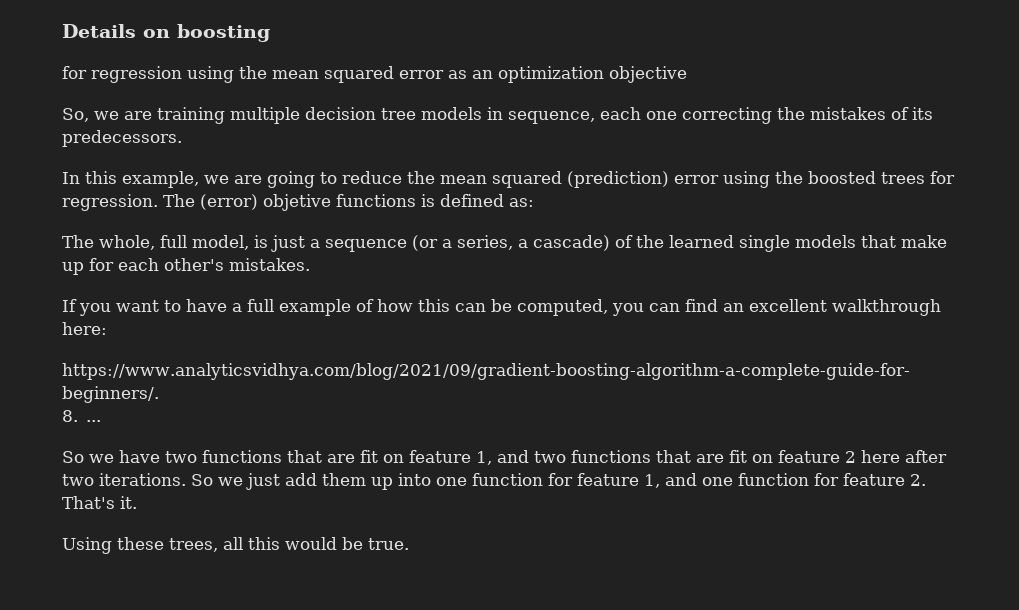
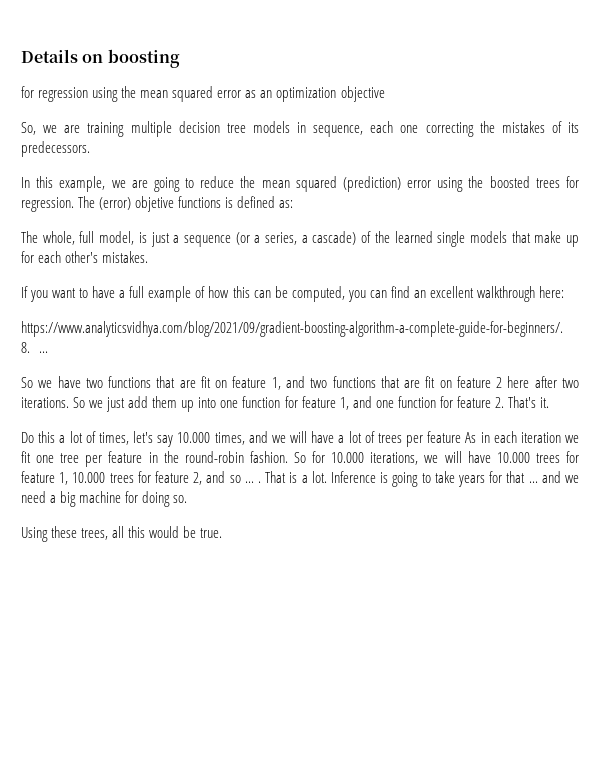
+ Do this a lot of times, let's say 10.000 times, and we will have a lot of trees per feature As in each iteration we fit one tree per feature in the round-robin fashion. So for 10.000 iterations, we will have 10.000 trees for feature 1, 10.000 trees for feature 2, and so ... . That is a lot. Inference is going to take years for that ... and we need a big machine for doing so.

